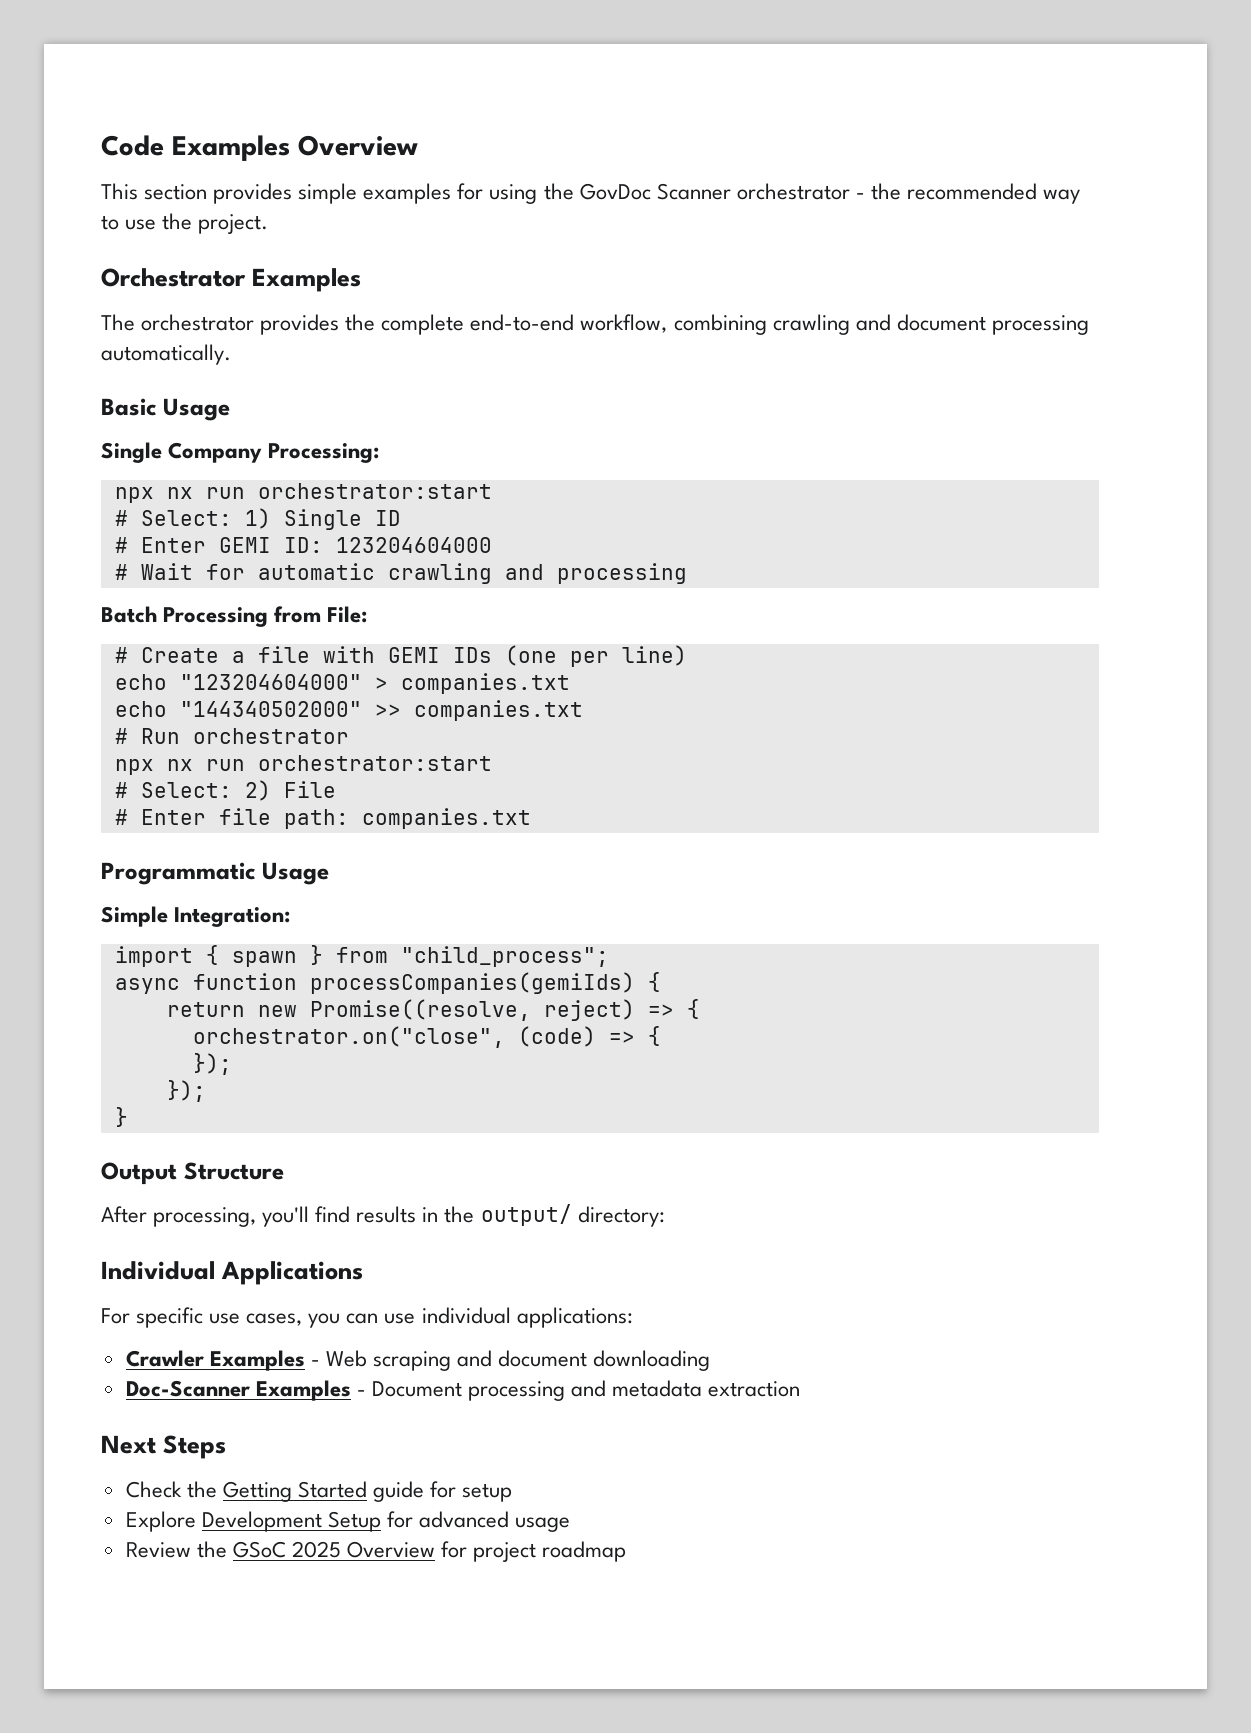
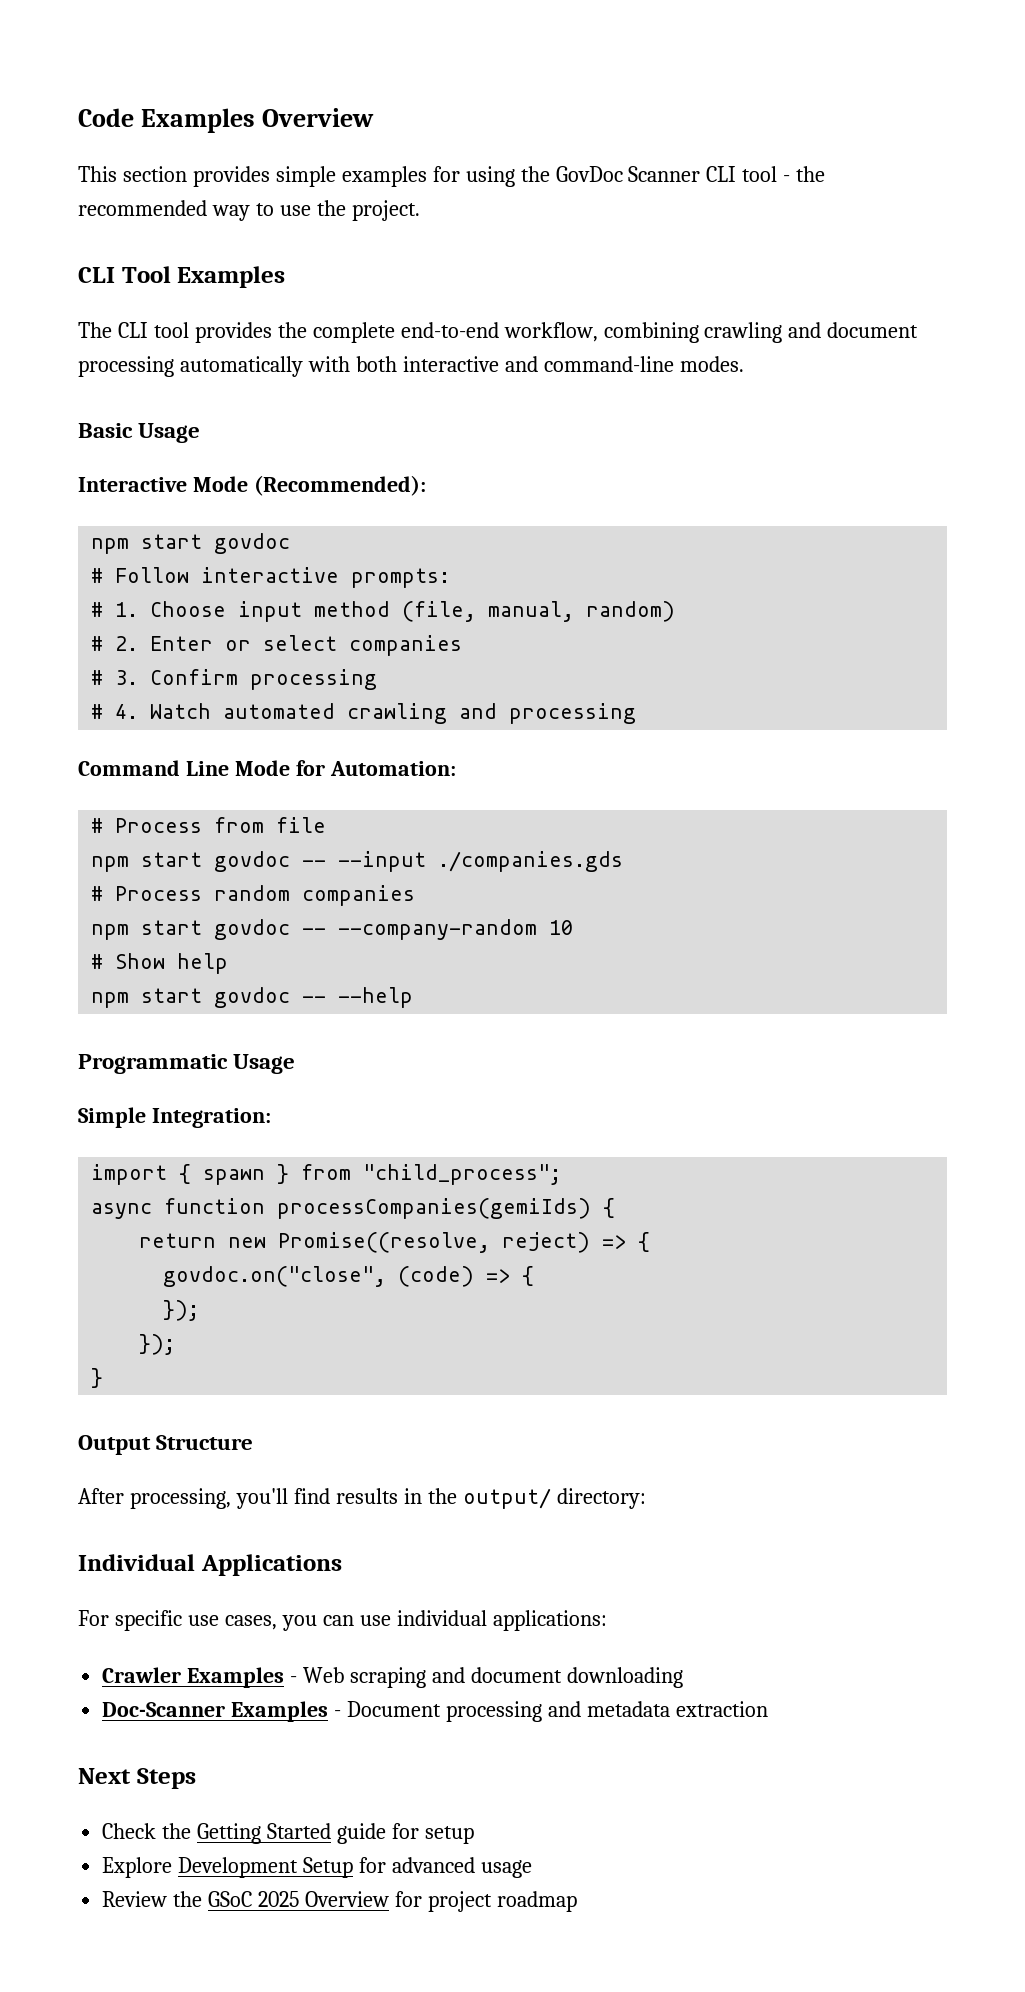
- This section provides simple examples for using the GovDoc Scanner orchestrator - the recommended way to use the project.
+ This section provides simple examples for using the GovDoc Scanner CLI tool - the recommended way to use the project.
- Orchestrator Examples
+ CLI Tool Examples
- The orchestrator provides the complete end-to-end workflow, combining crawling and document processing automatically.
+ The CLI tool provides the complete end-to-end workflow, combining crawling and document processing automatically with both interactive and command-line modes.
  Basic Usage
- Single Company Processing:
- npx nx run orchestrator:start
- # Select: 1) Single ID
- # Enter GEMI ID: 123204604000
- # Wait for automatic crawling and processing
- Batch Processing from File:
- # Create a file with GEMI IDs (one per line)
- echo "123204604000" > companies.txt
- echo "144340502000" >> companies.txt
- # Run orchestrator
- npx nx run orchestrator:start
- # Select: 2) File
- # Enter file path: companies.txt
+ Interactive Mode (Recommended):
+ npm start govdoc
+ # Follow interactive prompts:
+ # 1. Choose input method (file, manual, random)
+ # 2. Enter or select companies
+ # 3. Confirm processing
+ # 4. Watch automated crawling and processing
+ Command Line Mode for Automation:
+ # Process from file
+ npm start govdoc -- --input ./companies.gds
+ # Process random companies
+ npm start govdoc -- --company-random 10
+ # Show help
+ npm start govdoc -- --help
- orchestrator.on("close", (code) => {
+ govdoc.on("close", (code) => {

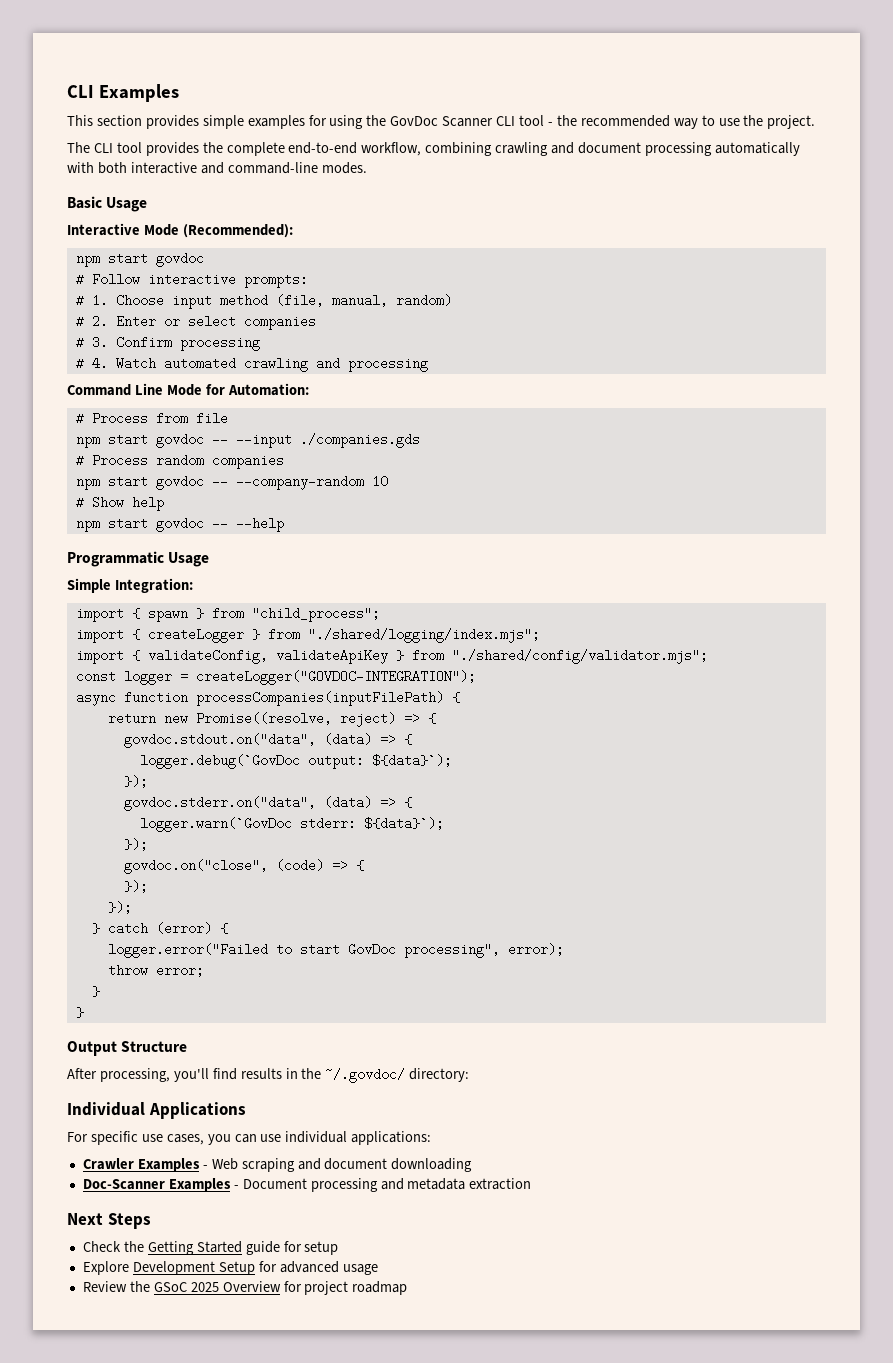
- Code Examples Overview
+ CLI Examples
- CLI Tool Examples
+ import { createLogger } from "./shared/logging/index.mjs";
+ import { validateConfig, validateApiKey } from "./shared/config/validator.mjs";
+ const logger = createLogger("GOVDOC-INTEGRATION");
- async function processCompanies(gemiIds) {
+ async function processCompanies(inputFilePath) {
+ govdoc.stdout.on("data", (data) => {
+ logger.debug(`GovDoc output: ${data}`);
+ });
+ govdoc.stderr.on("data", (data) => {
+ logger.warn(`GovDoc stderr: ${data}`);
+ });
+ } catch (error) {
+ logger.error("Failed to start GovDoc processing", error);
+ throw error;
+ }
- After processing, you'll find results in the output/ directory:
+ After processing, you'll find results in the ~/.govdoc/ directory:

